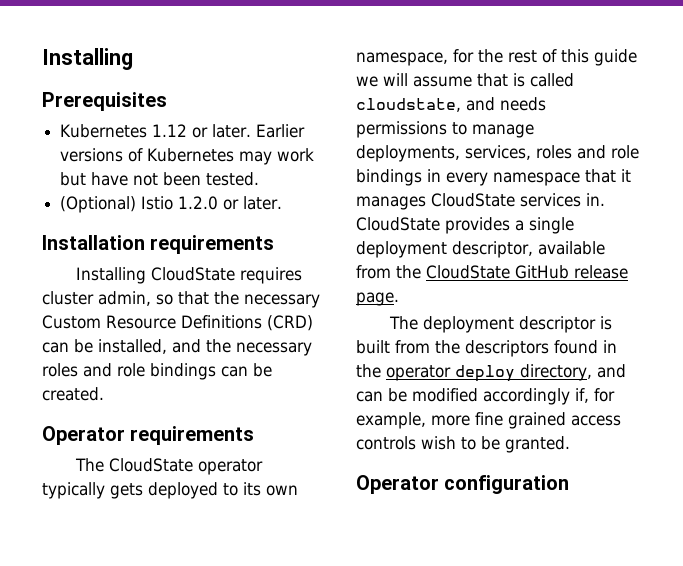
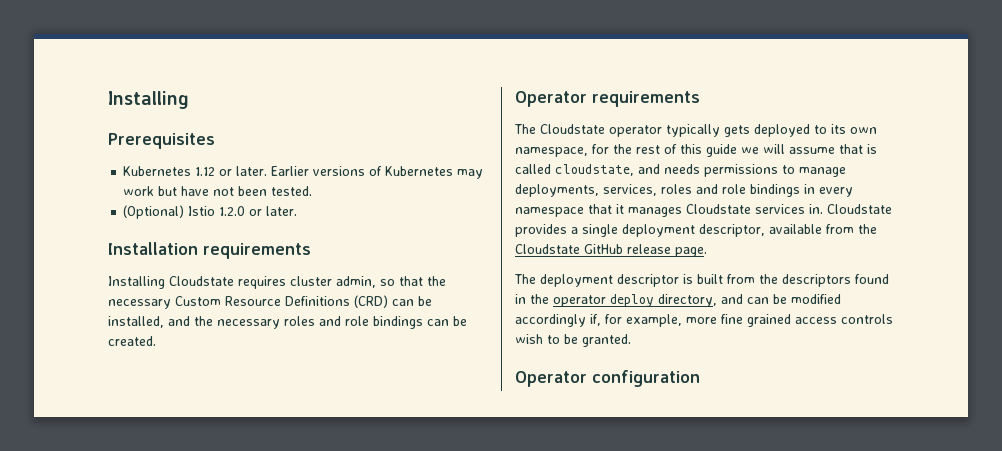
- Installing CloudState requires cluster admin, so that the necessary Custom Resource Definitions (CRD) can be installed, and the necessary roles and role bindings can be created.
+ Installing Cloudstate requires cluster admin, so that the necessary Custom Resource Definitions (CRD) can be installed, and the necessary roles and role bindings can be created.
- The CloudState operator typically gets deployed to its own namespace, for the rest of this guide we will assume that is called cloudstate, and needs permissions to manage deployments, services, roles and role bindings in every namespace that it manages CloudState services in.
+ The Cloudstate operator typically gets deployed to its own namespace, for the rest of this guide we will assume that is called cloudstate, and needs permissions to manage deployments, services, roles and role bindings in every namespace that it manages Cloudstate services in.
- CloudState provides a single deployment descriptor, available from the CloudState GitHub release page.
+ Cloudstate provides a single deployment descriptor, available from the Cloudstate GitHub release page.

